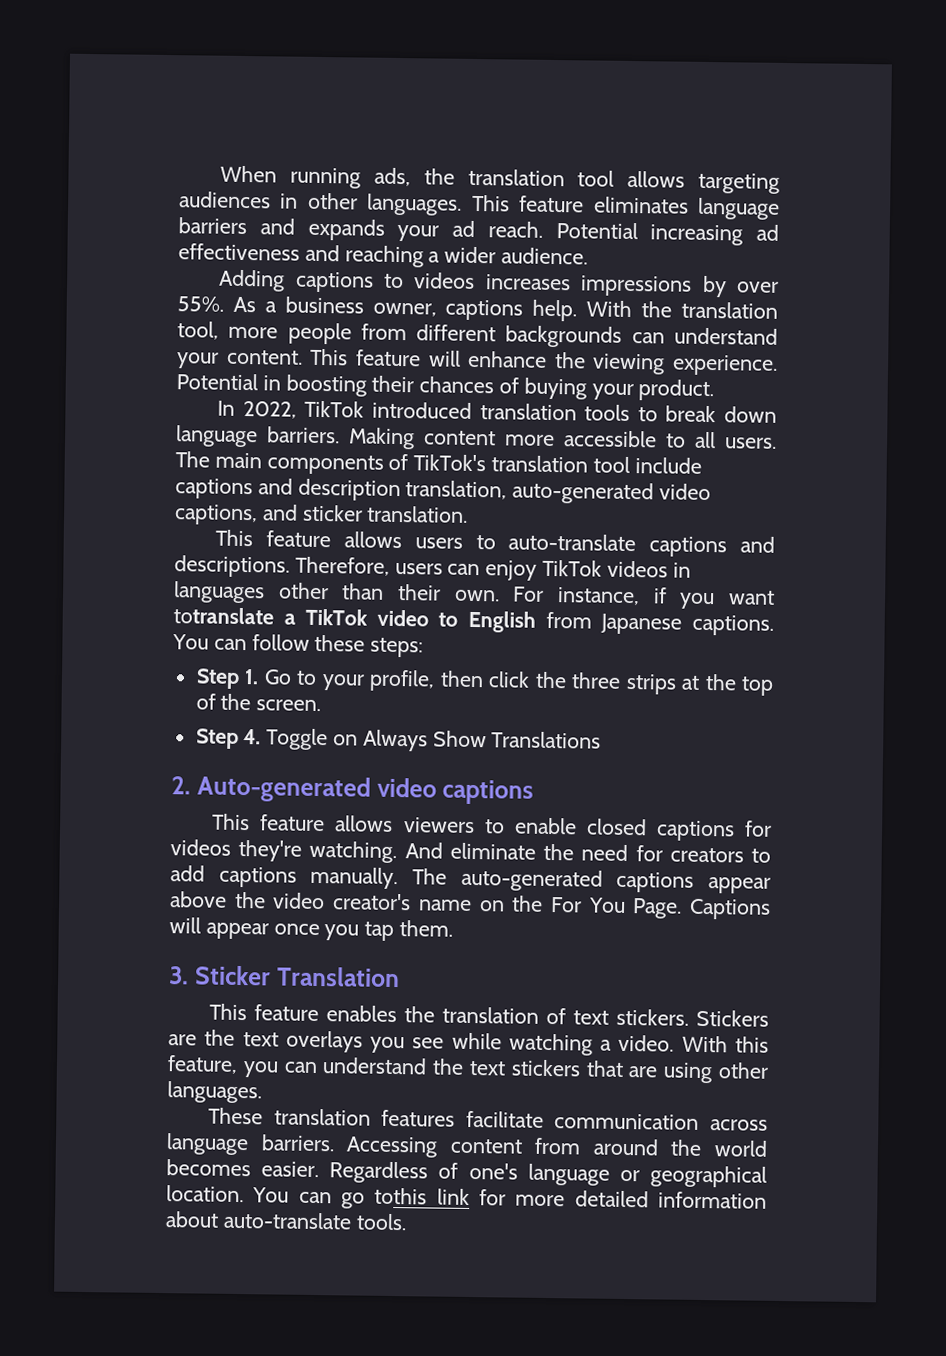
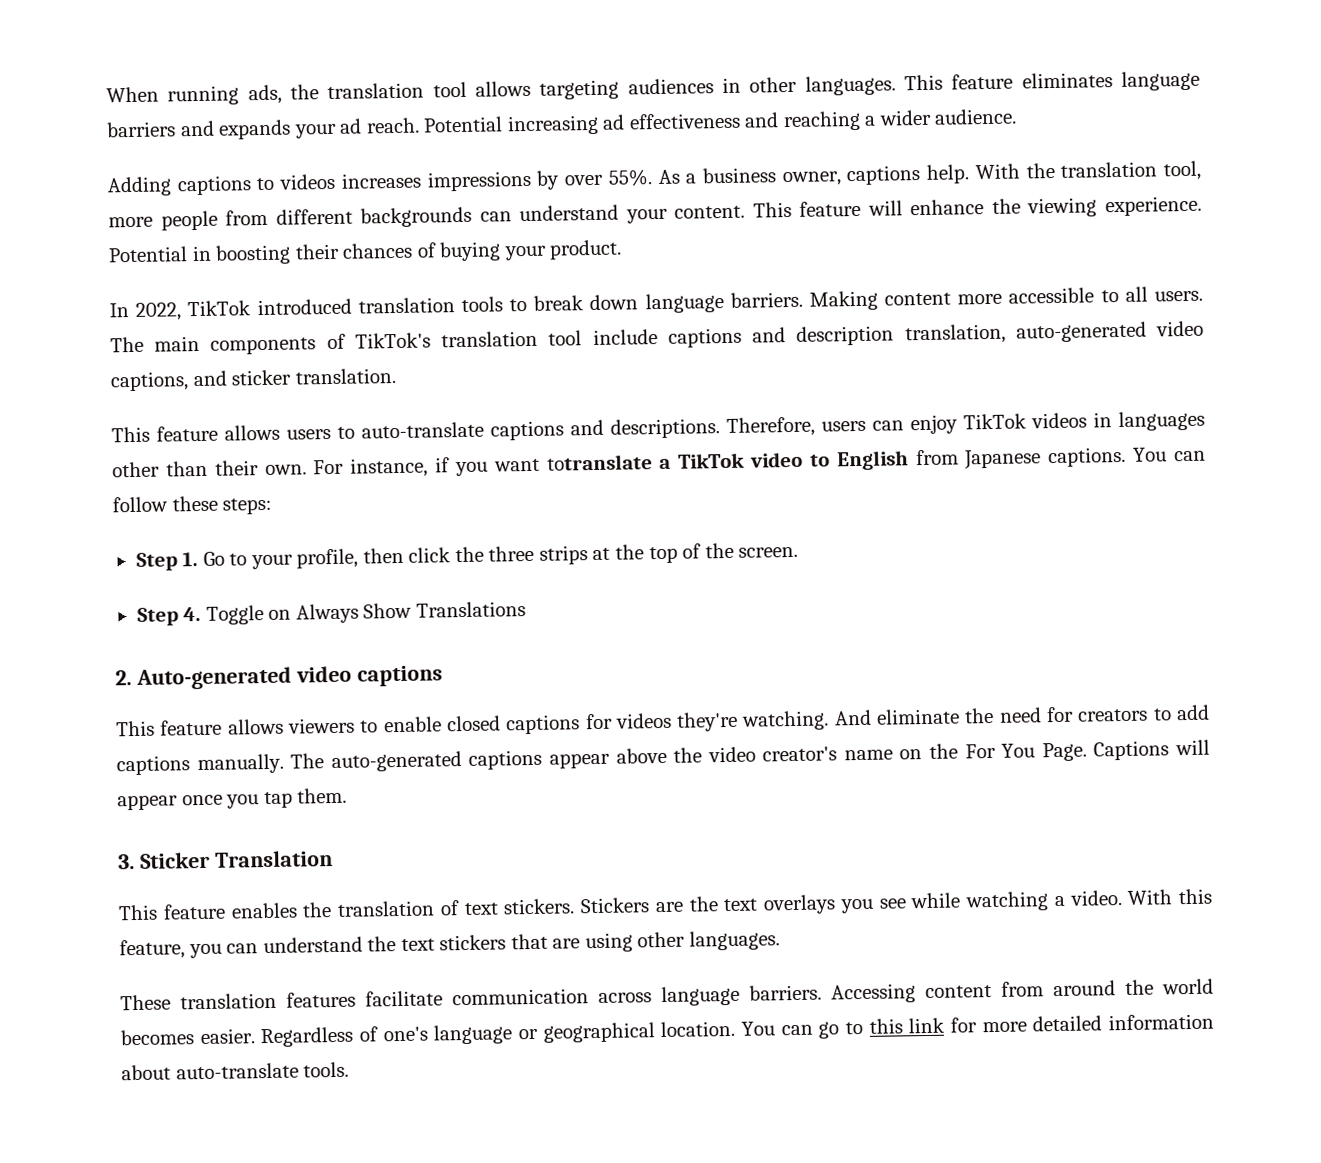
- You can go tothis link for more detailed information about auto-translate tools.
+ You can go to this link for more detailed information about auto-translate tools.

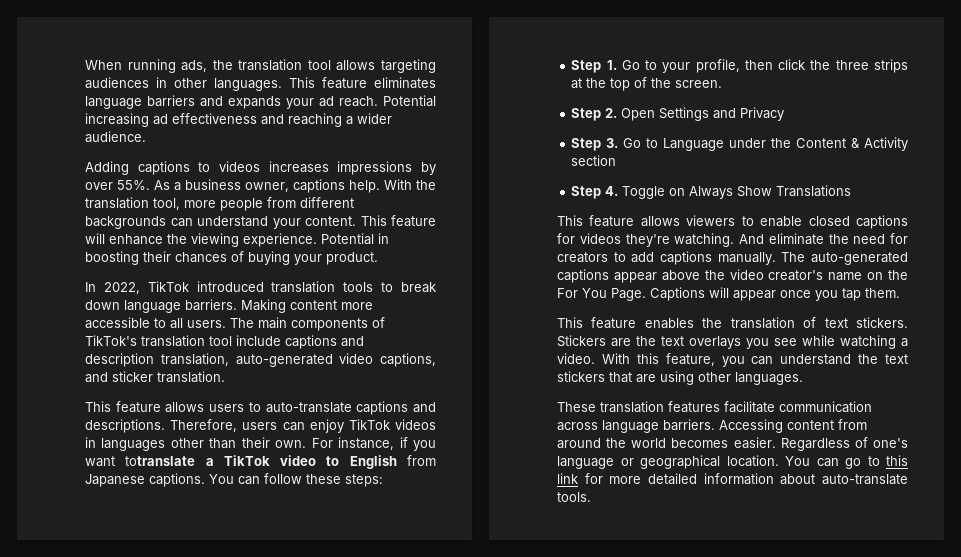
+ Step 2. Open Settings and Privacy
+ Step 3. Go to Language under the Content & Activity section
- 2. Auto-generated video captions
- 3. Sticker Translation

